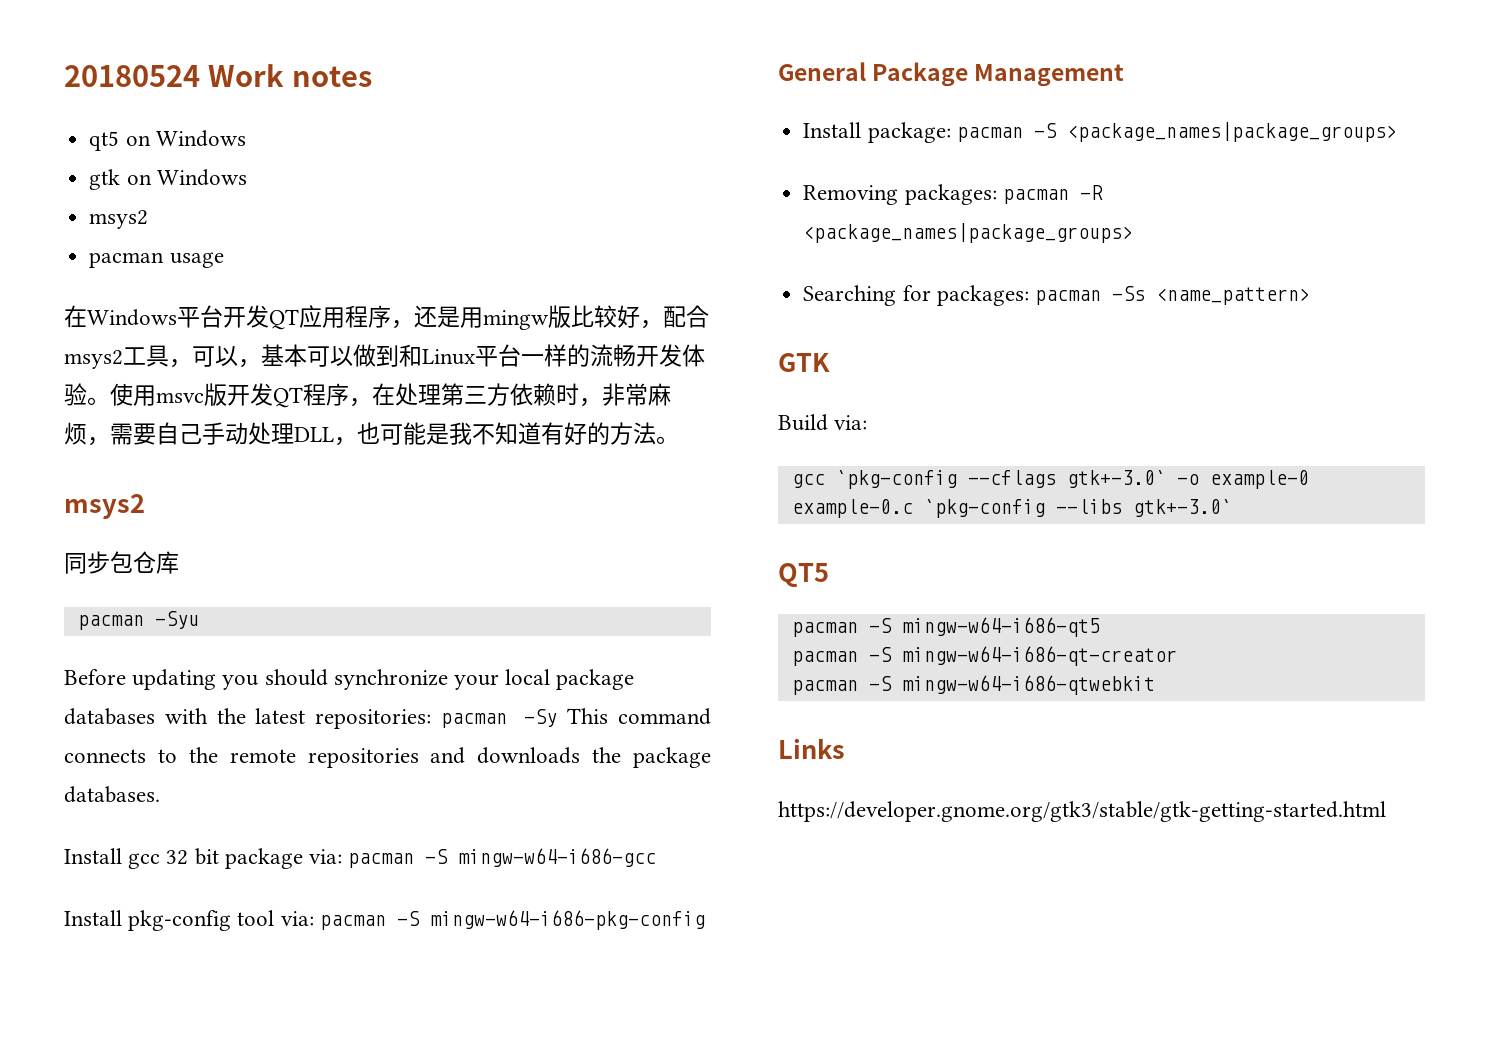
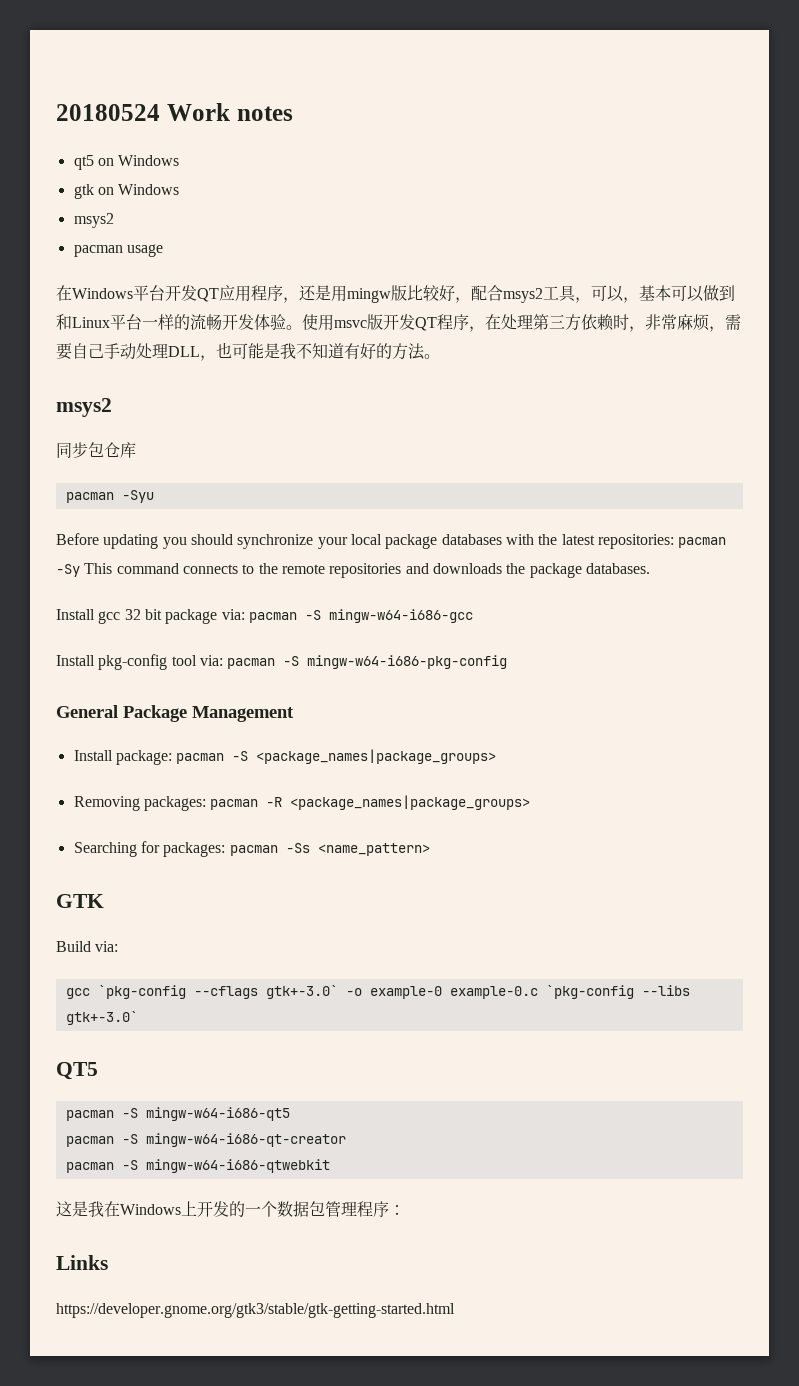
+ 这是我在Windows上开发的一个数据包管理程序：

